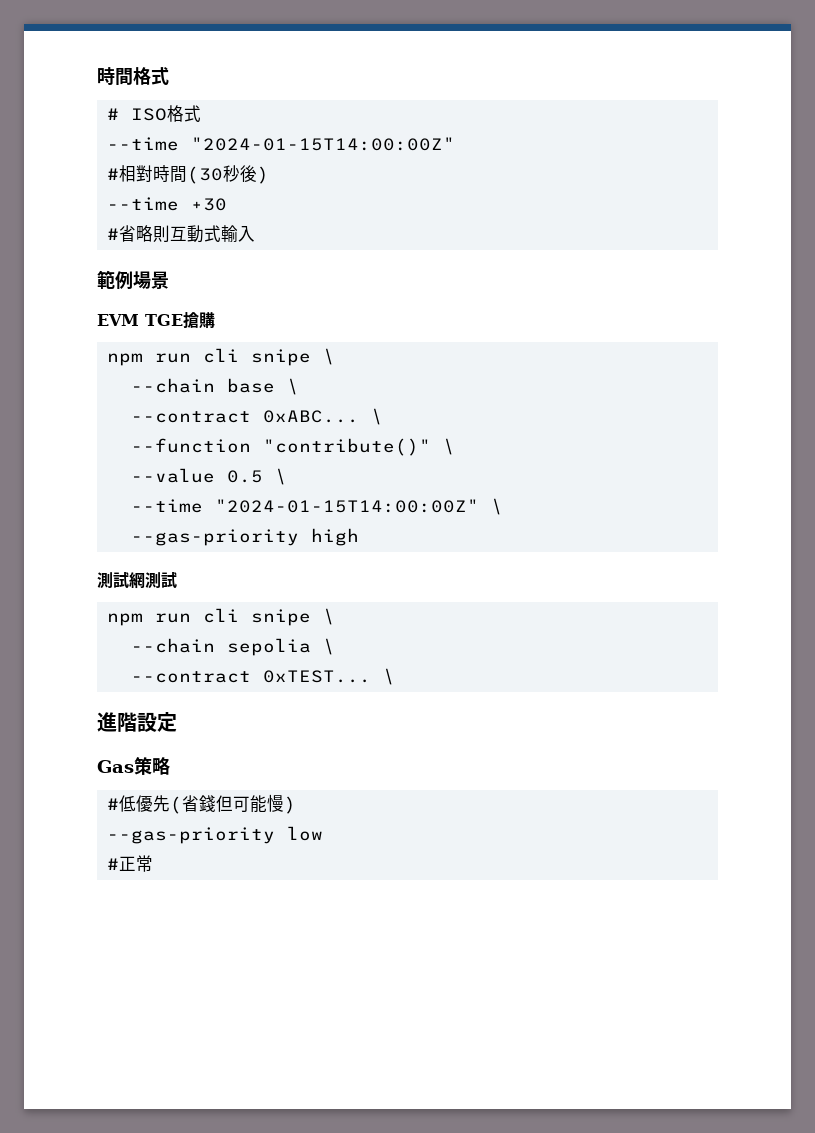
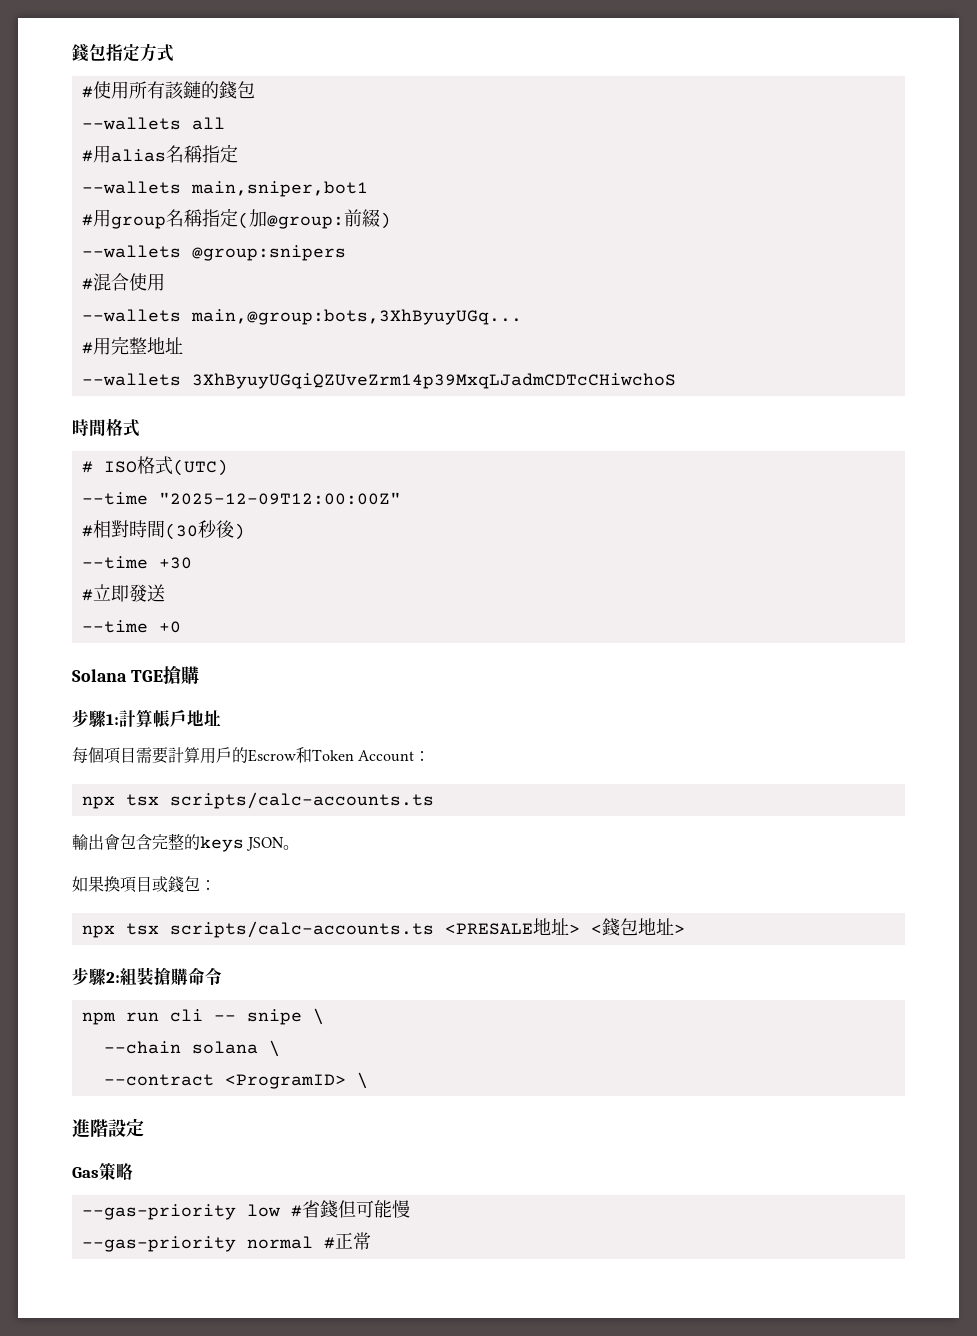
+ 錢包指定方式
+ #使用所有該鏈的錢包
+ --wallets all
+ #用alias名稱指定
+ --wallets main,sniper,bot1
+ #用group名稱指定(加@group:前綴)
+ --wallets @group:snipers
+ #混合使用
+ --wallets main,@group:bots,3XhByuyUGq...
+ #用完整地址
+ --wallets 3XhByuyUGqiQZUveZrm14p39MxqLJadmCDTcCHiwchoS
- # ISO格式
- --time "2024-01-15T14:00:00Z"
+ # ISO格式(UTC)
+ --time "2025-12-09T12:00:00Z"
- #省略則互動式輸入
- 範例場景
- EVM TGE搶購
- npm run cli snipe \
- --chain base \
- --contract 0xABC... \
- --function "contribute()" \
- --value 0.5 \
- --time "2024-01-15T14:00:00Z" \
- --gas-priority high
- 測試網測試
- npm run cli snipe \
- --chain sepolia \
- --contract 0xTEST... \
+ #立即發送
+ --time +0
+ Solana TGE搶購
+ 步驟1:計算帳戶地址
+ 每個項目需要計算用戶的Escrow和Token Account：
+ npx tsx scripts/calc-accounts.ts
+ 輸出會包含完整的keys JSON。
+ 如果換項目或錢包：
+ npx tsx scripts/calc-accounts.ts <PRESALE地址> <錢包地址>
+ 步驟2:組裝搶購命令
+ npm run cli -- snipe \
+ --chain solana \
+ --contract <ProgramID> \
- #低優先(省錢但可能慢)
- --gas-priority low
- #正常
+ --gas-priority low #省錢但可能慢
+ --gas-priority normal #正常

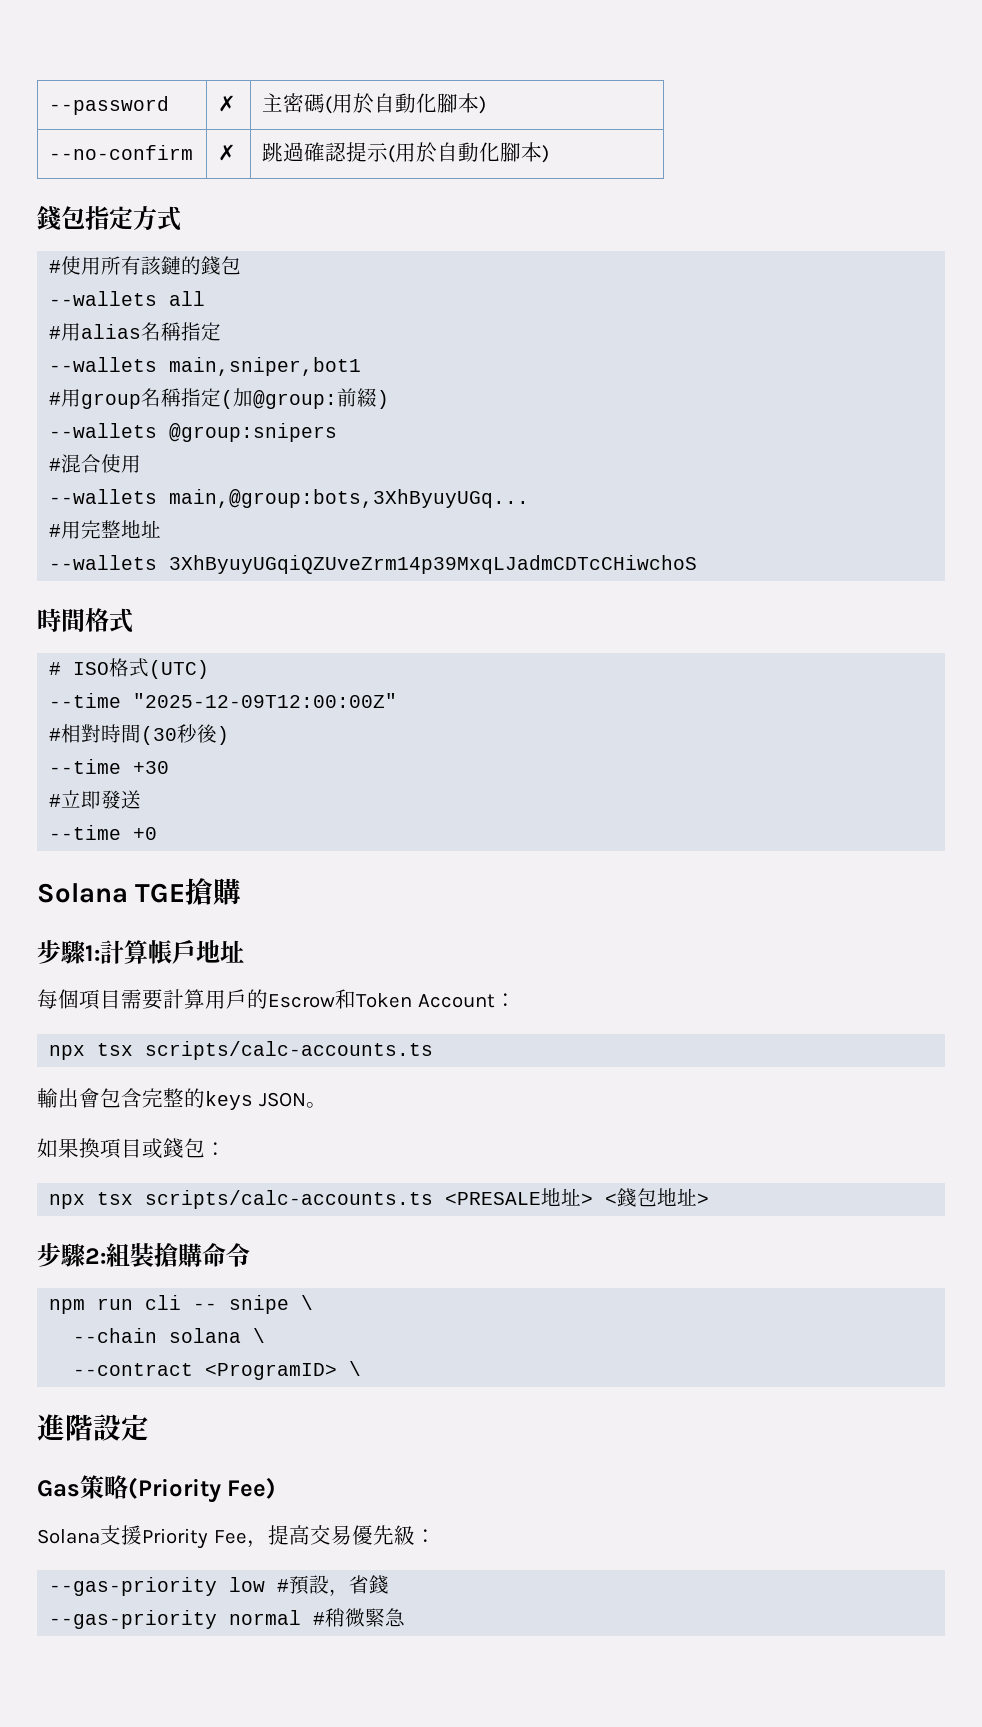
+ --password | ✗ | 主密碼(用於自動化腳本)
+ --no-confirm | ✗ | 跳過確認提示(用於自動化腳本)
- Gas策略
+ Gas策略(Priority Fee)
+ Solana支援Priority Fee，提高交易優先級：
- --gas-priority low #省錢但可能慢
+ --gas-priority low #預設，省錢
- --gas-priority normal #正常
+ --gas-priority normal #稍微緊急

